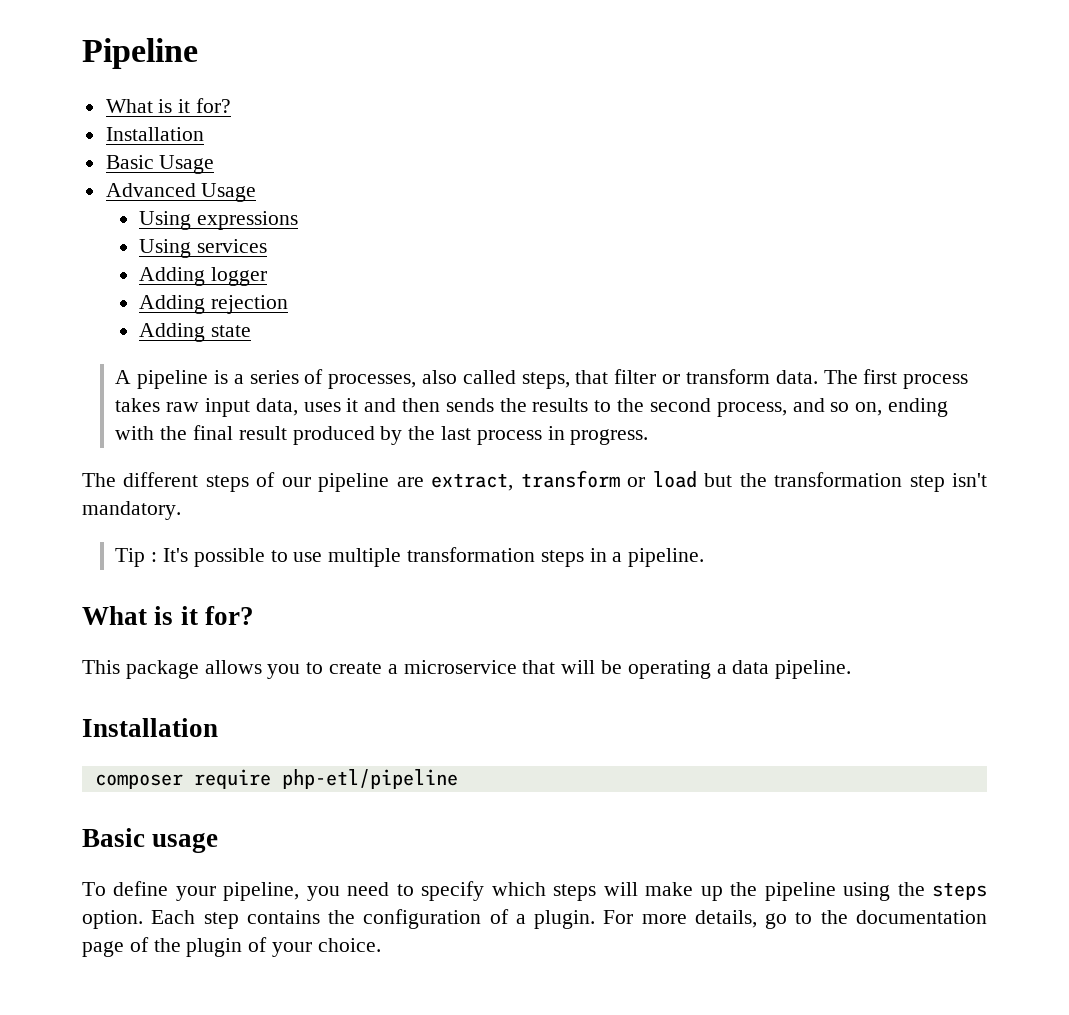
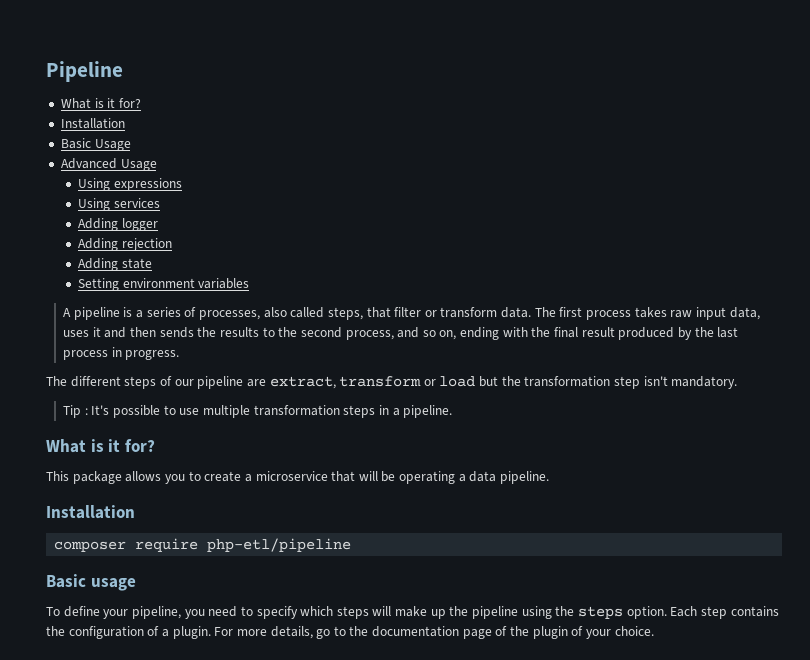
+ Setting environment variables

